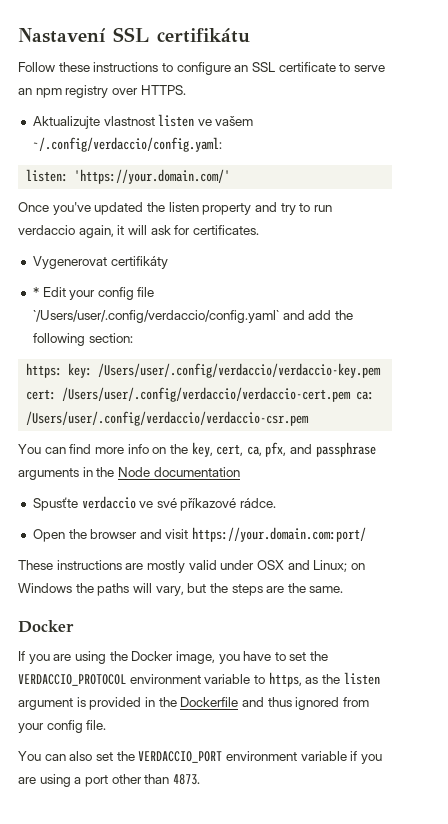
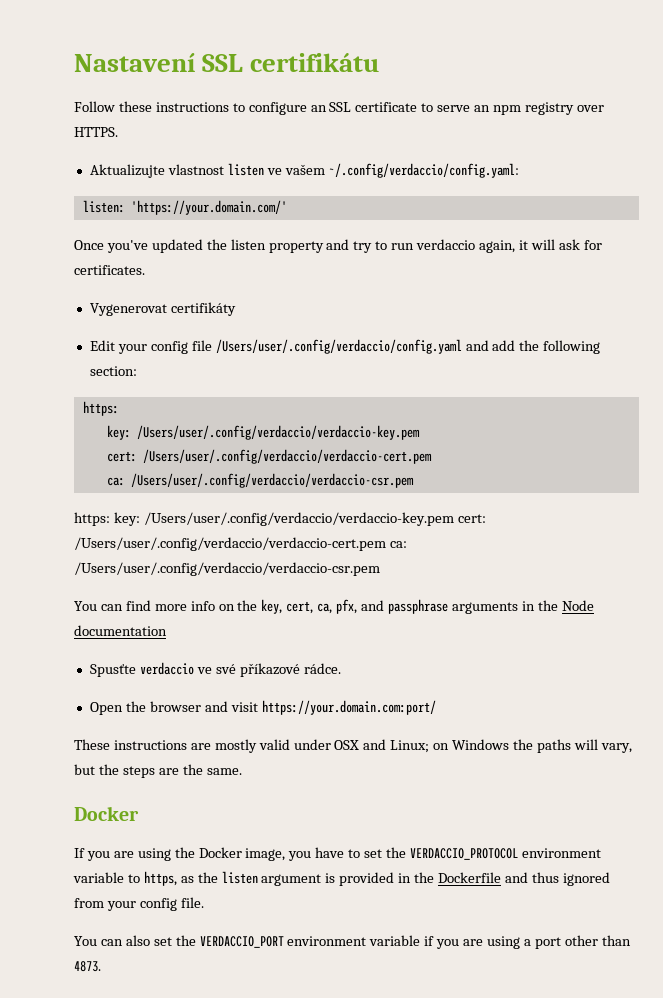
- * Edit your config file `/Users/user/.config/verdaccio/config.yaml` and add the following section:
+ Edit your config file /Users/user/.config/verdaccio/config.yaml and add the following section:
+ https:
+ key: /Users/user/.config/verdaccio/verdaccio-key.pem
+ cert: /Users/user/.config/verdaccio/verdaccio-cert.pem
+ ca: /Users/user/.config/verdaccio/verdaccio-csr.pem

